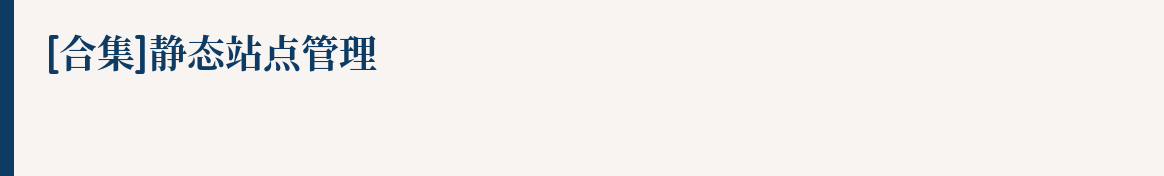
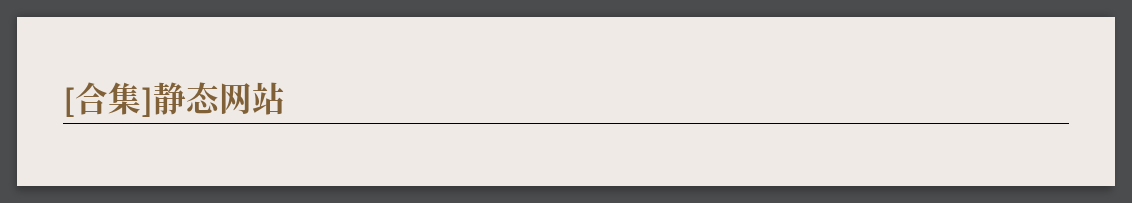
- [合集]静态站点管理
+ [合集]静态网站

